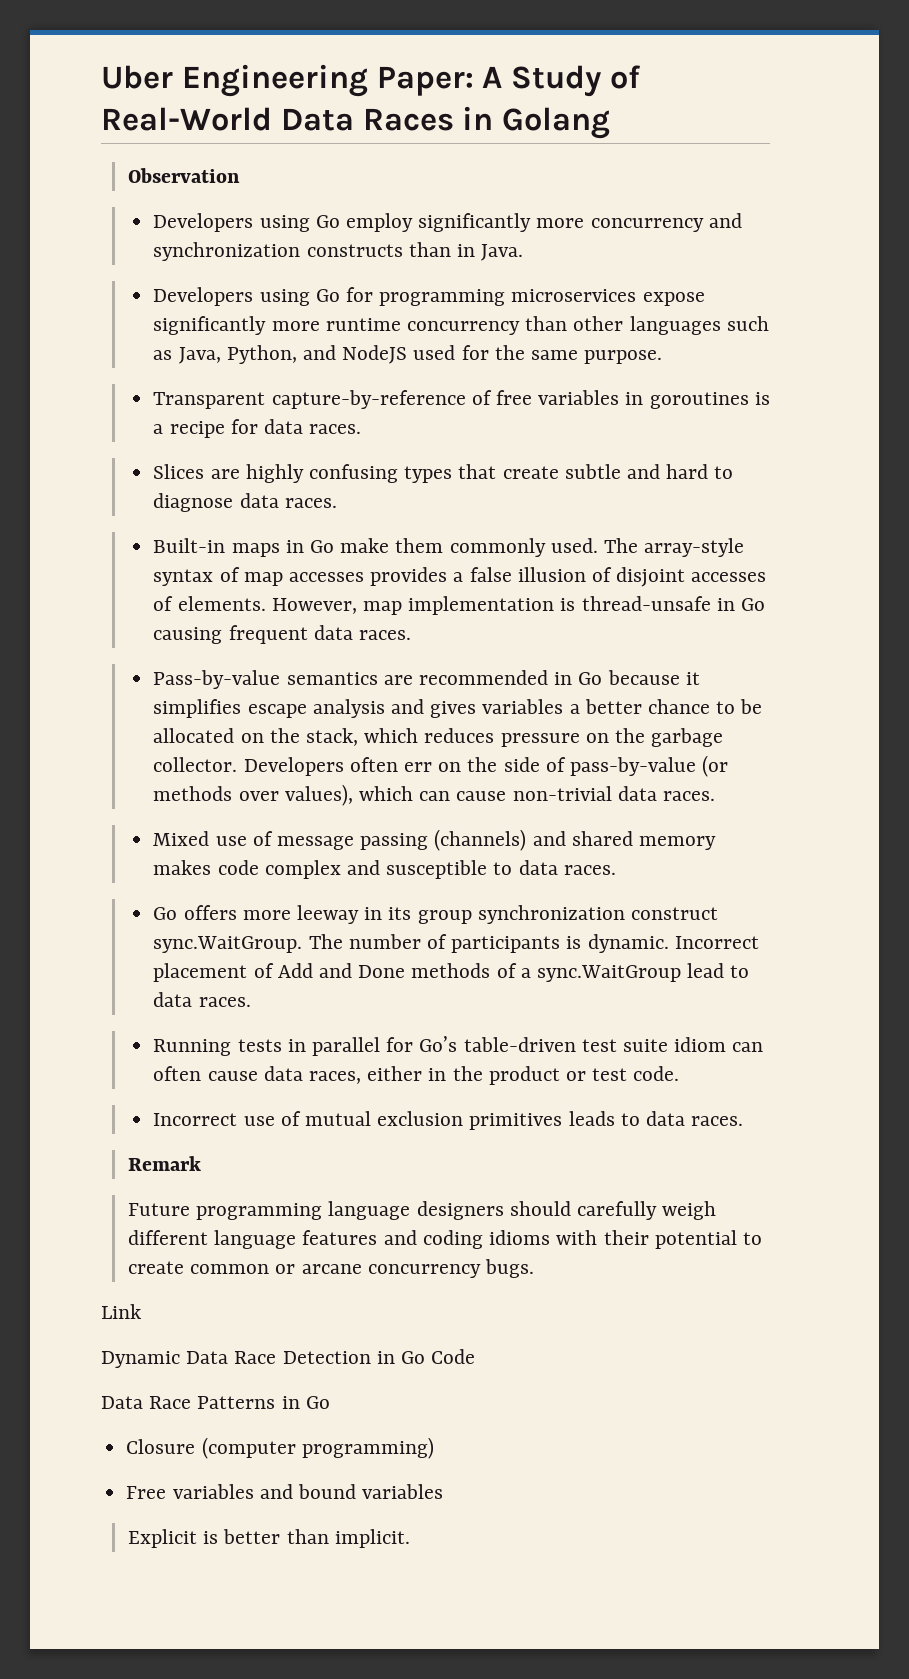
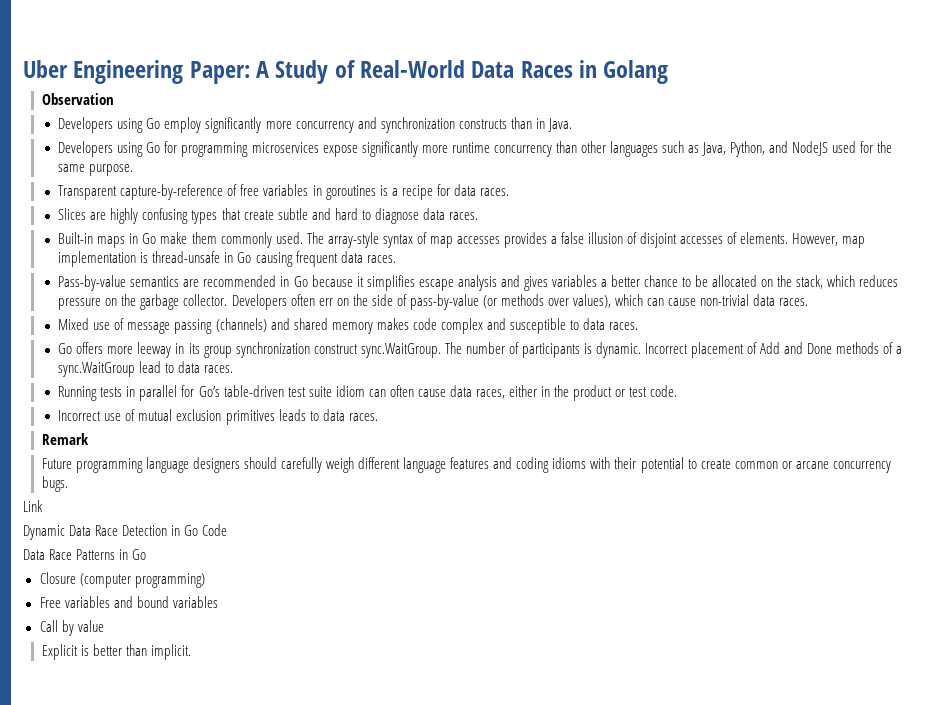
+ Call by value

